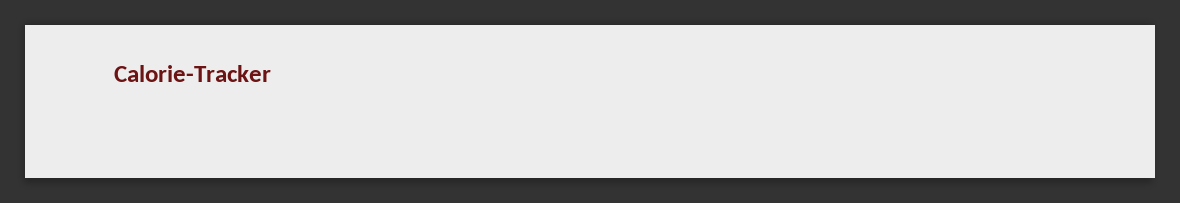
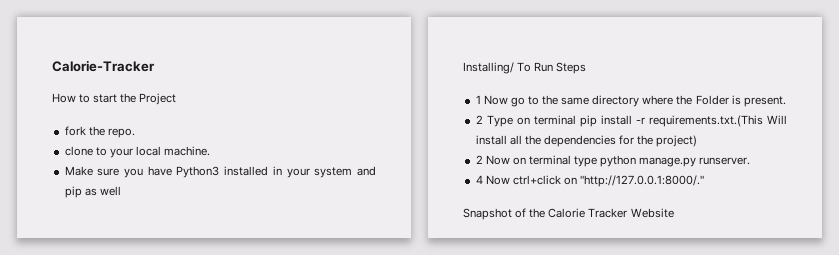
+ How to start the Project
+ fork the repo.
+ clone to your local machine.
+ Make sure you have Python3 installed in your system and pip as well
+ Installing/ To Run Steps
+ 1 Now go to the same directory where the Folder is present.
+ 2 Type on terminal pip install -r requirements.txt.(This Will install all the dependencies for the project)
+ 2 Now on terminal type python manage.py runserver.
+ 4 Now ctrl+click on "http://127.0.0.1:8000/."
+ Snapshot of the Calorie Tracker Website

